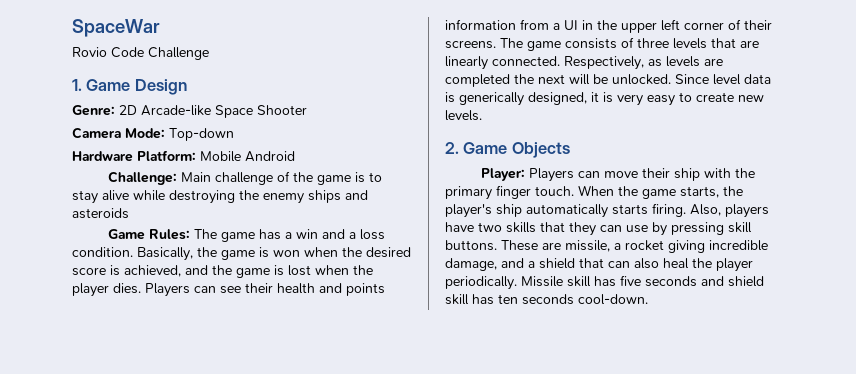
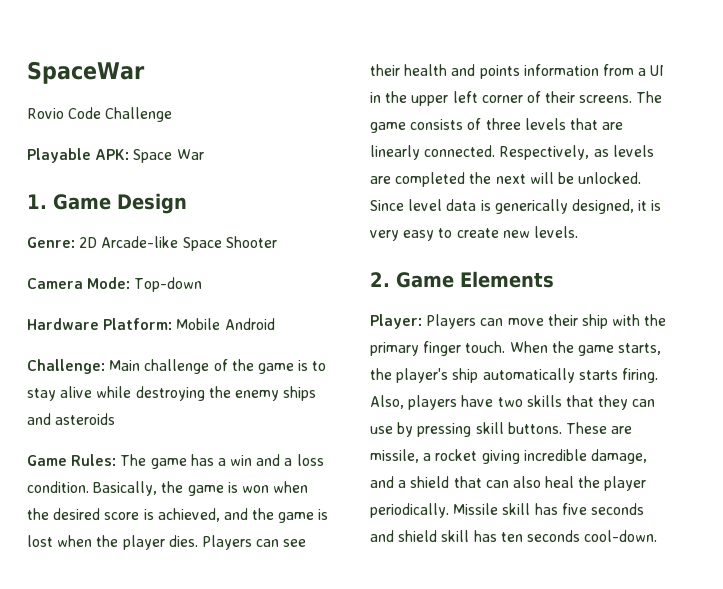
+ Playable APK: Space War
- 2. Game Objects
+ 2. Game Elements

